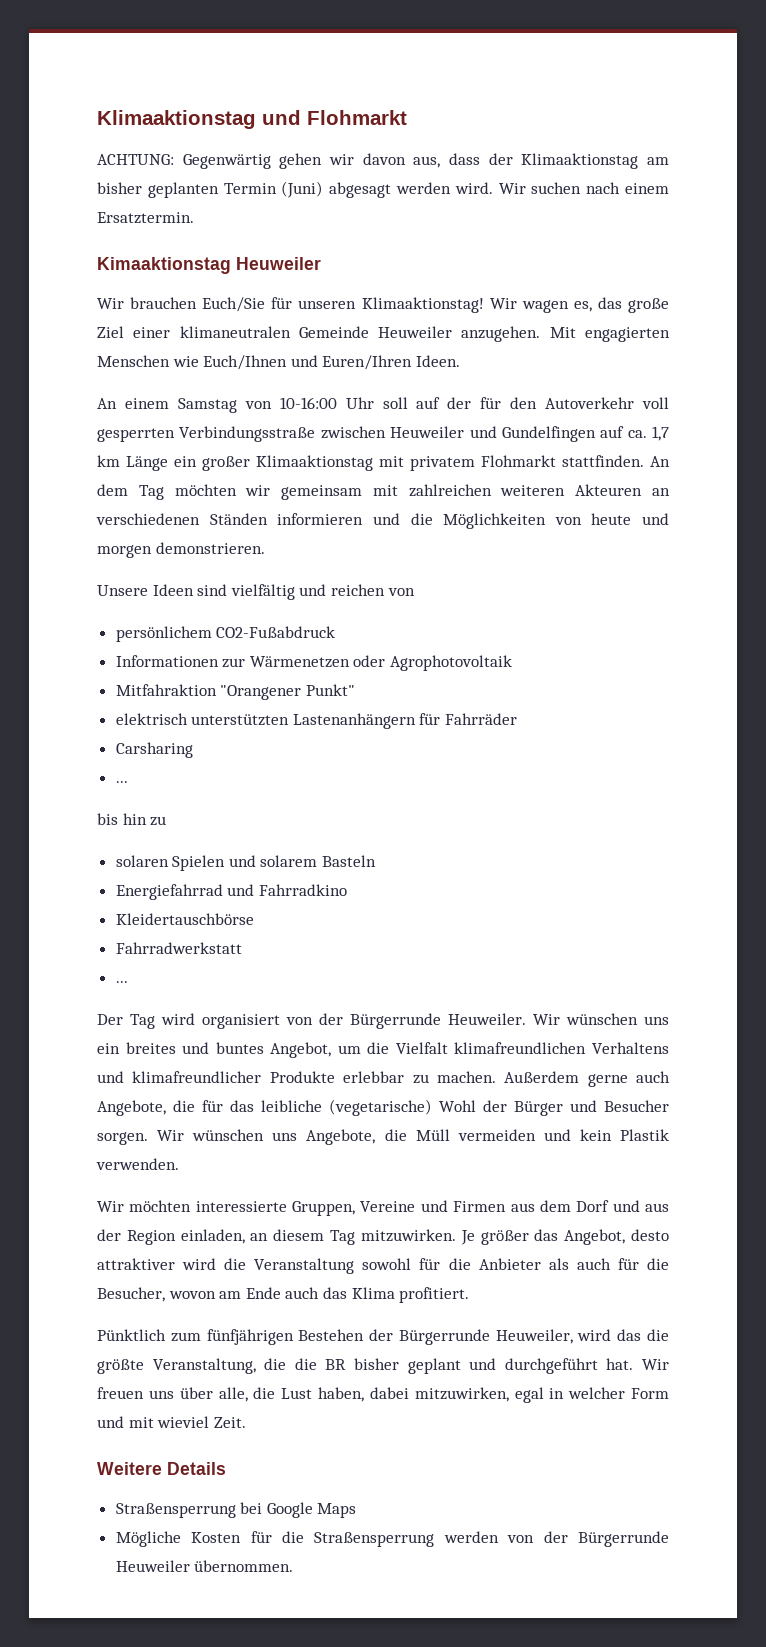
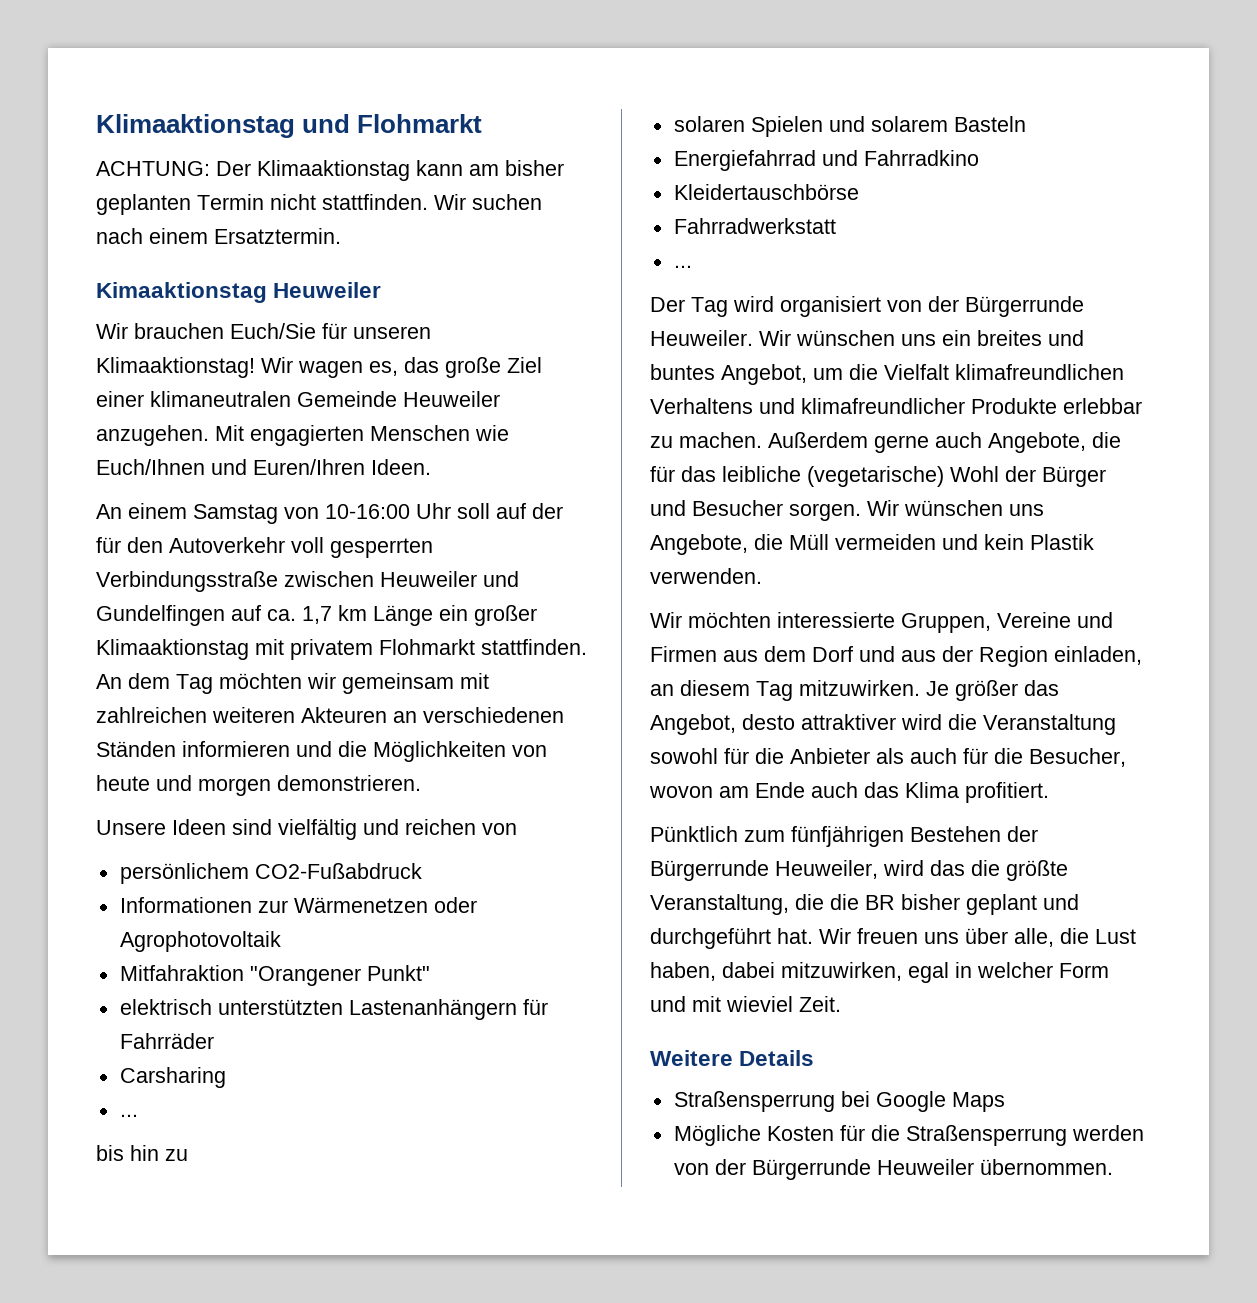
- ACHTUNG: Gegenwärtig gehen wir davon aus, dass der Klimaaktionstag am bisher geplanten Termin (Juni) abgesagt werden wird.
+ ACHTUNG: Der Klimaaktionstag kann am bisher geplanten Termin nicht stattfinden.

